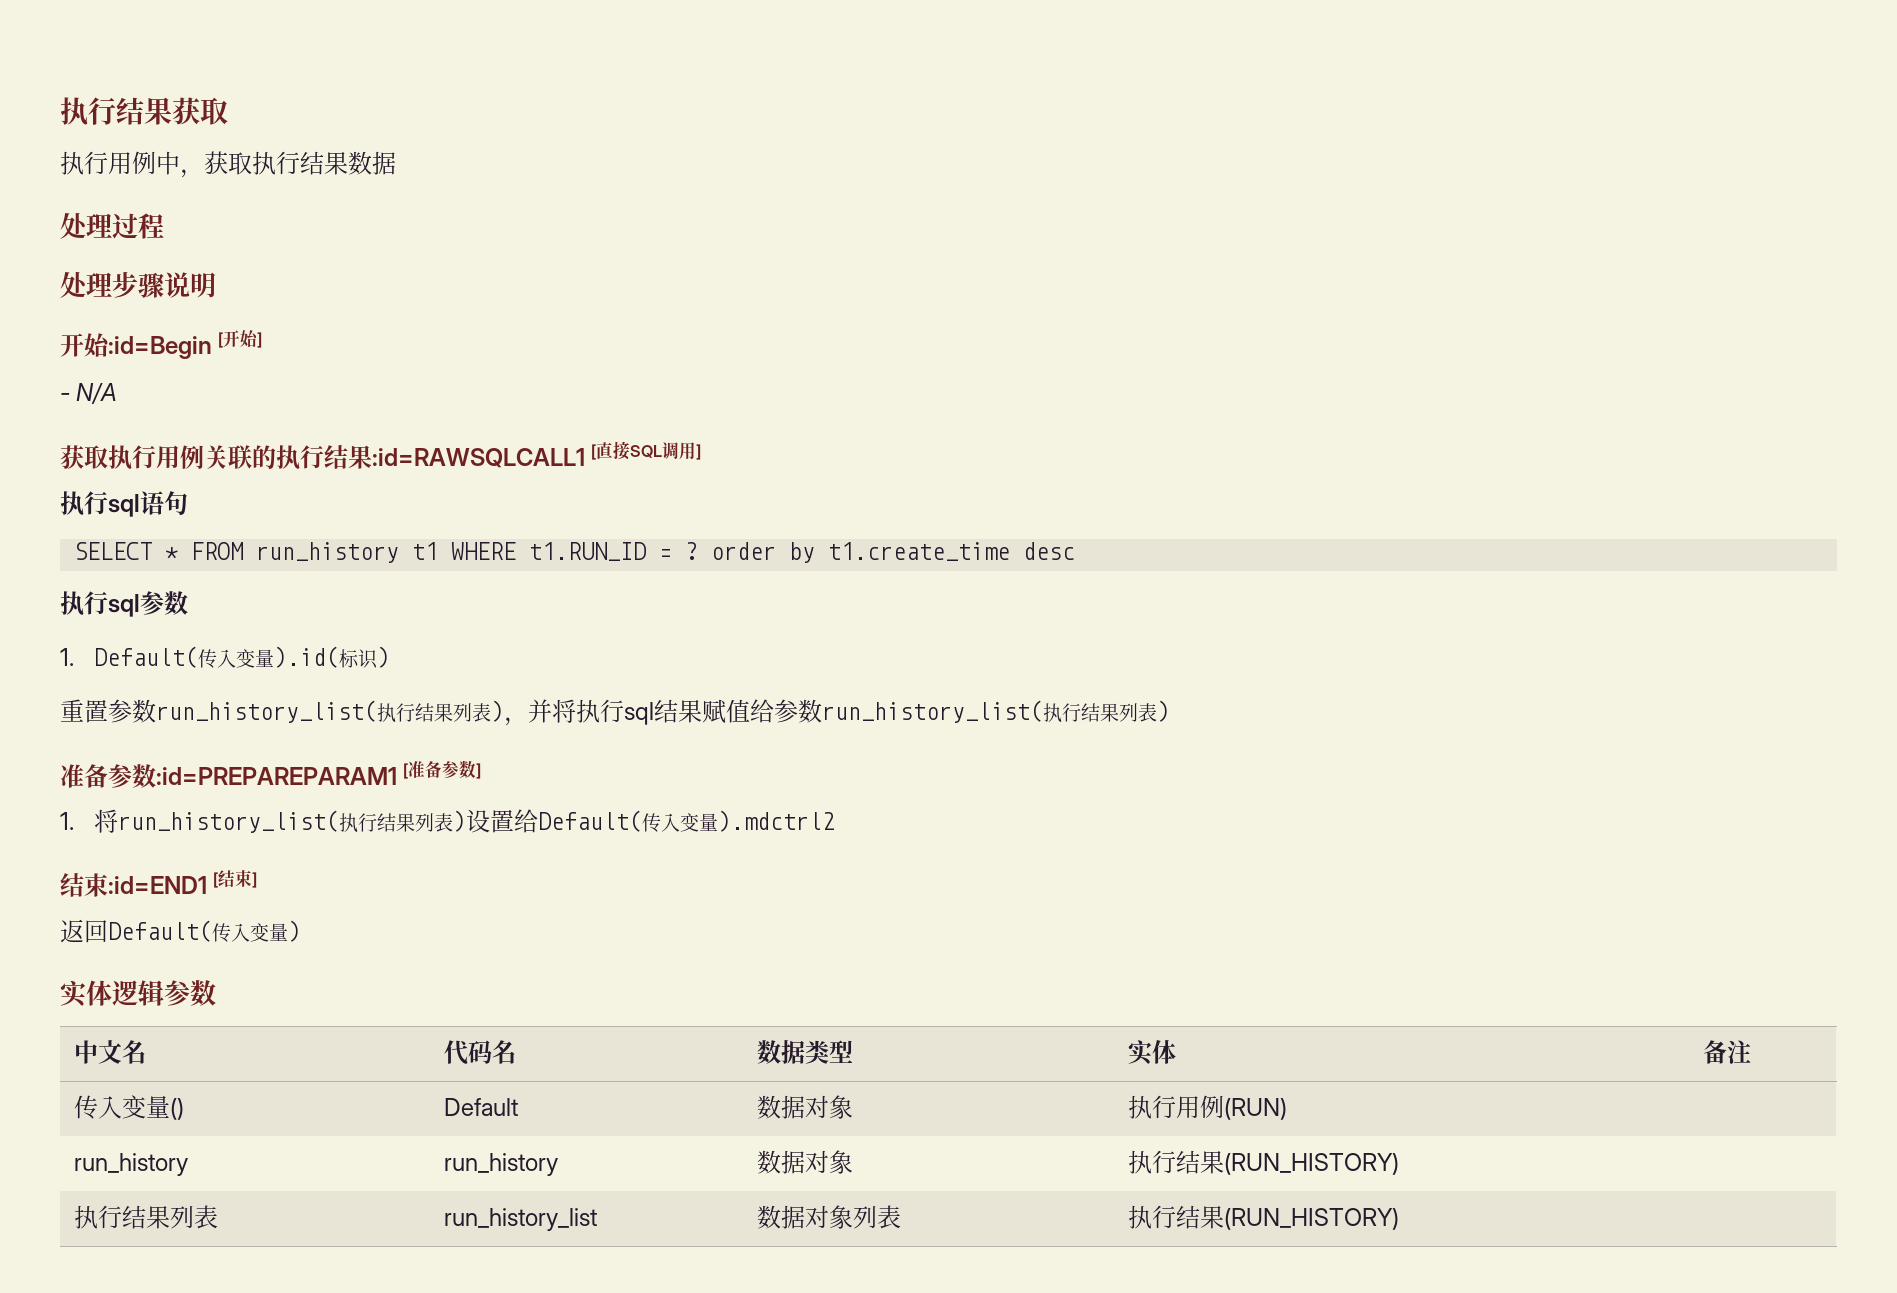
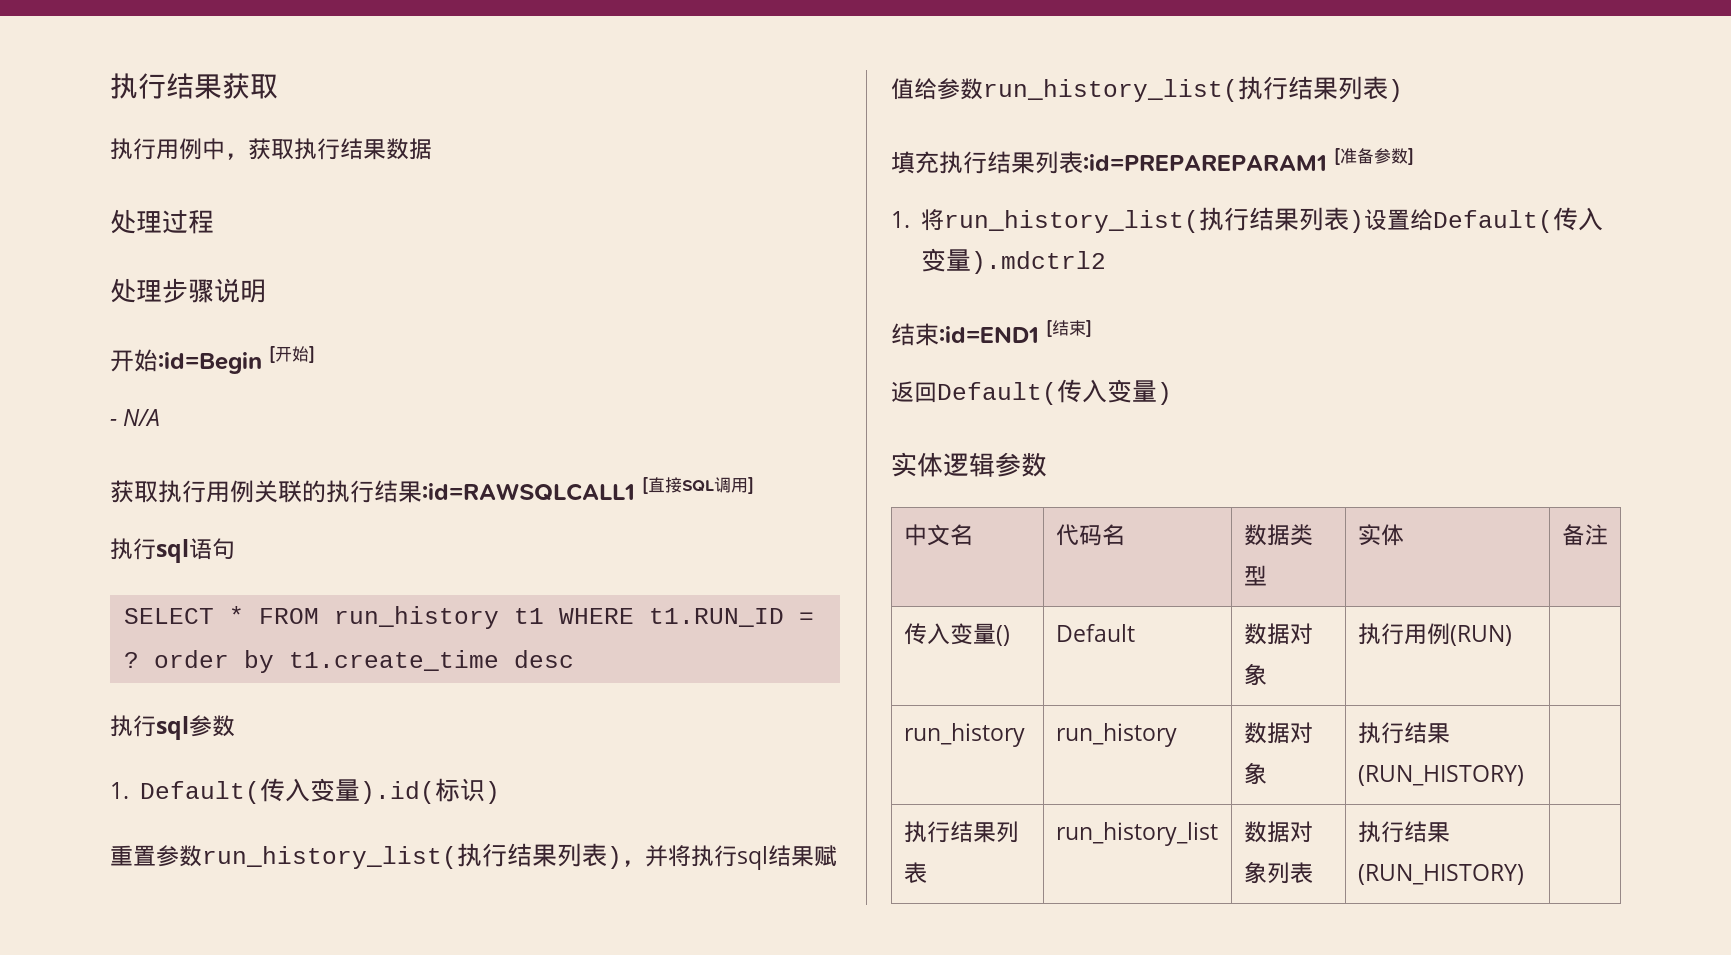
- 准备参数:id=PREPAREPARAM1 [准备参数]
+ 填充执行结果列表:id=PREPAREPARAM1 [准备参数]

